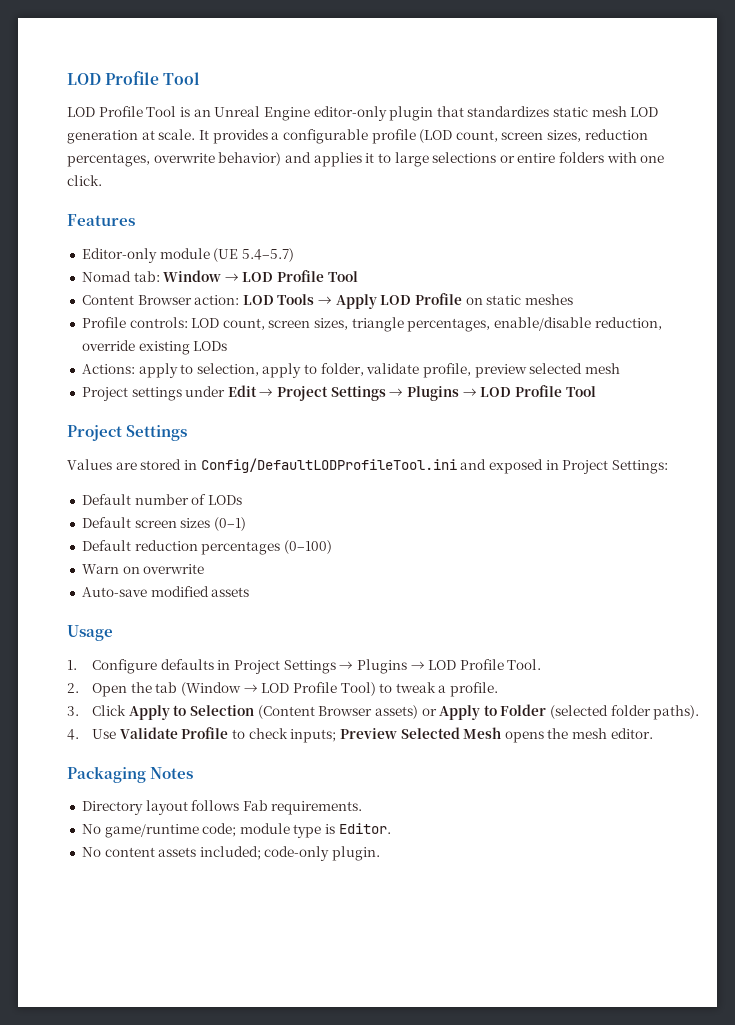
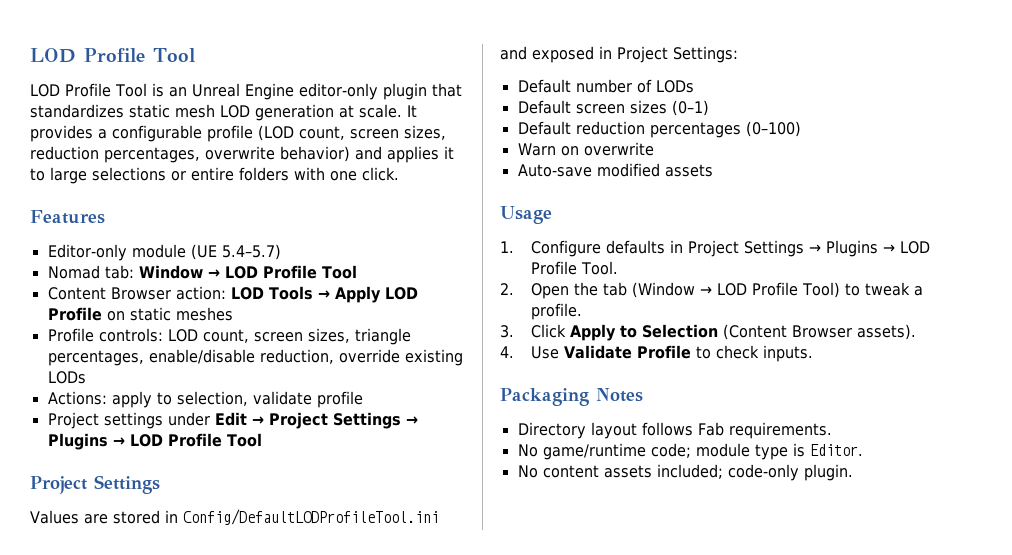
- Actions: apply to selection, apply to folder, validate profile, preview selected mesh
+ Actions: apply to selection, validate profile
- 3. Click Apply to Selection (Content Browser assets) or Apply to Folder (selected folder paths).
+ 3. Click Apply to Selection (Content Browser assets).
- 4. Use Validate Profile to check inputs; Preview Selected Mesh opens the mesh editor.
+ 4. Use Validate Profile to check inputs.

